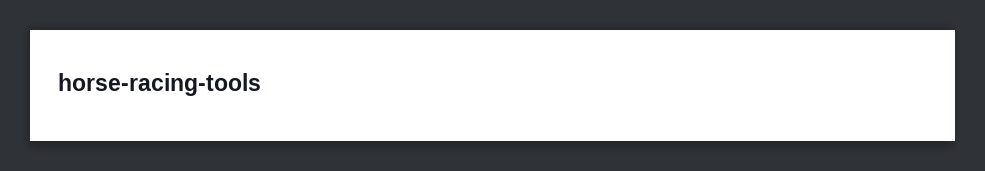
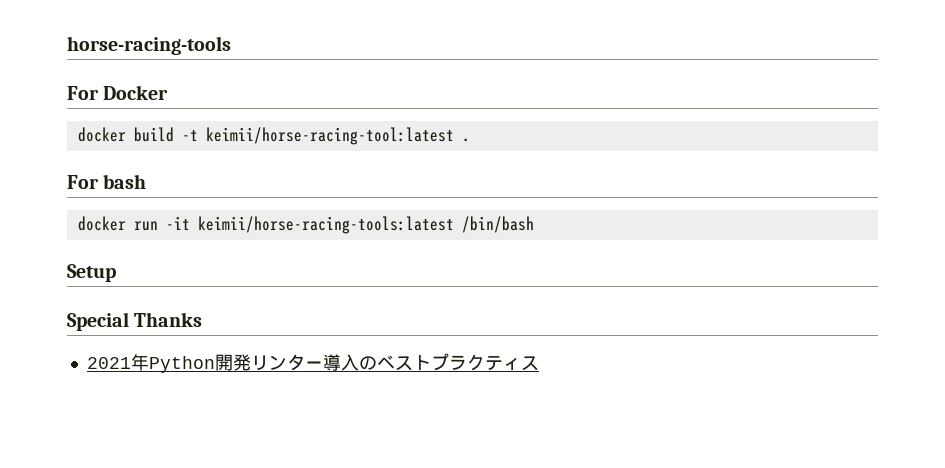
+ For Docker
+ docker build -t keimii/horse-racing-tool:latest .
+ For bash
+ docker run -it keimii/horse-racing-tools:latest /bin/bash
+ Setup
+ Special Thanks
+ 2021年Python開発リンター導入のベストプラクティス

